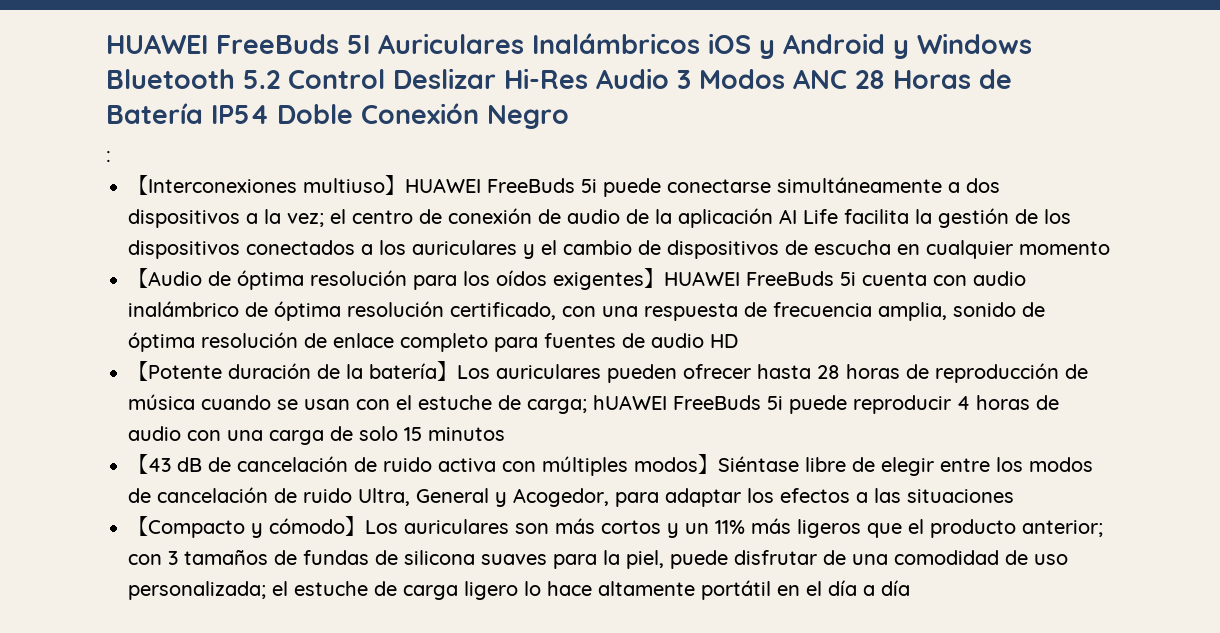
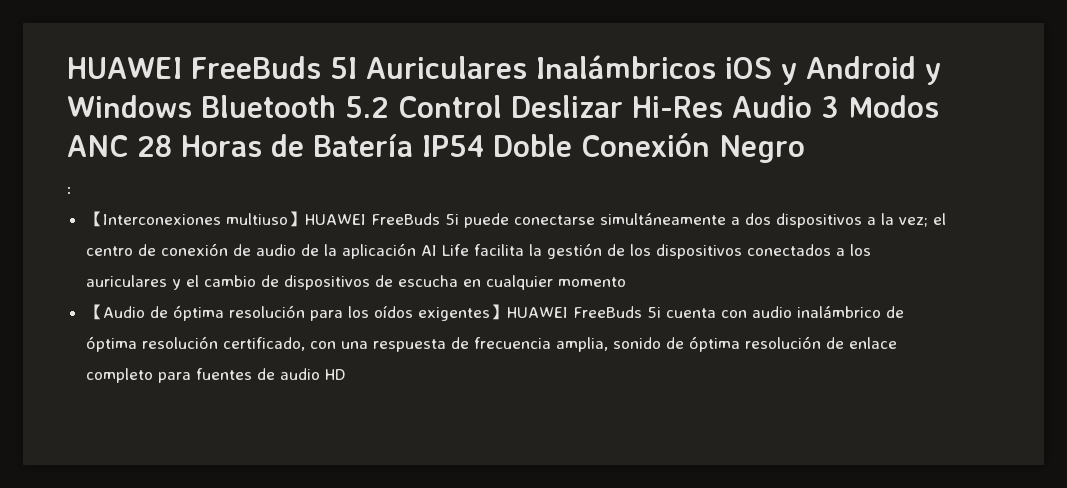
- 【Potente duración de la batería】Los auriculares pueden ofrecer hasta 28 horas de reproducción de música cuando se usan con el estuche de carga; hUAWEI FreeBuds 5i puede reproducir 4 horas de audio con una carga de solo 15 minutos
- 【43 dB de cancelación de ruido activa con múltiples modos】Siéntase libre de elegir entre los modos de cancelación de ruido Ultra, General y Acogedor, para adaptar los efectos a las situaciones
- 【Compacto y cómodo】Los auriculares son más cortos y un 11% más ligeros que el producto anterior; con 3 tamaños de fundas de silicona suaves para la piel, puede disfrutar de una comodidad de uso personalizada; el estuche de carga ligero lo hace altamente portátil en el día a día

